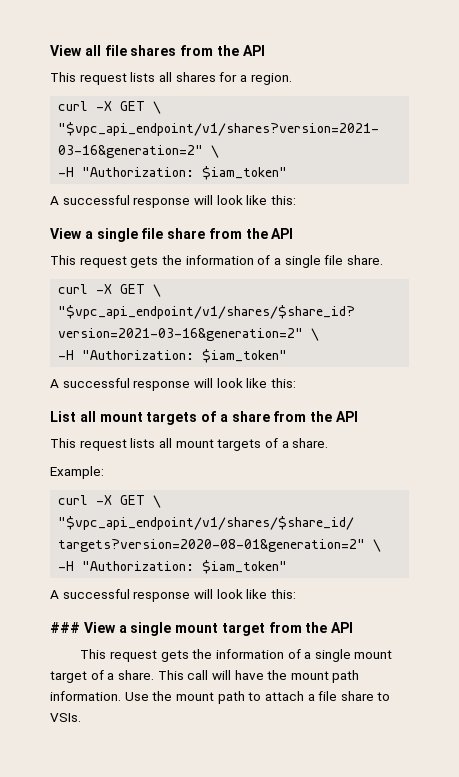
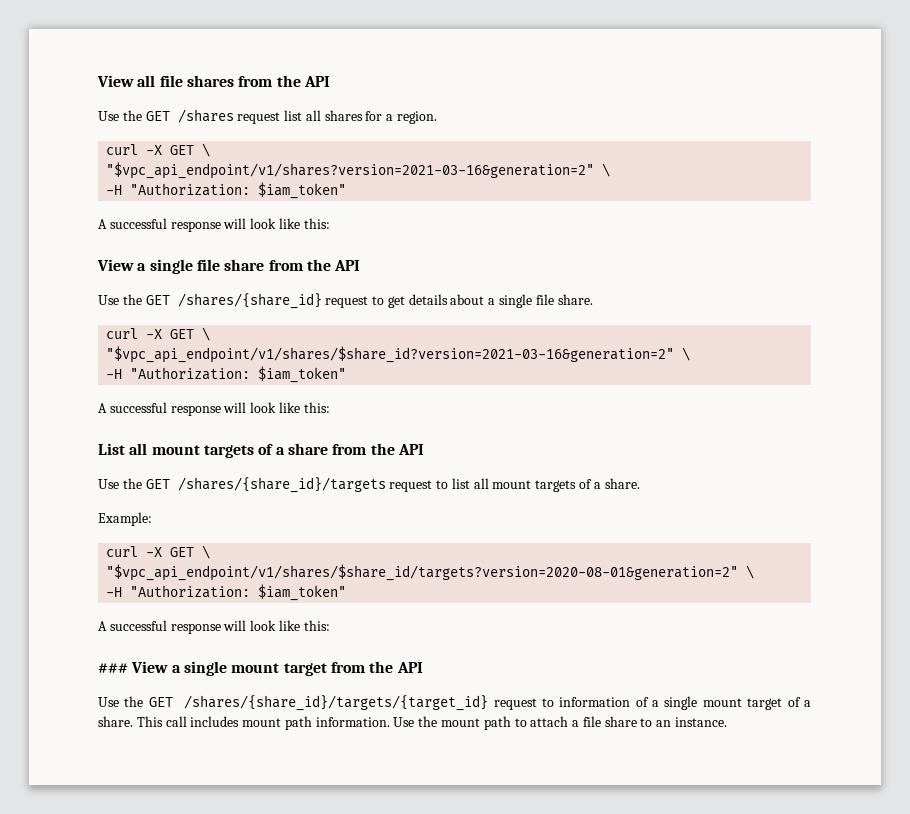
- This request lists all shares for a region.
+ Use the GET /shares request list all shares for a region.
- This request gets the information of a single file share.
+ Use the GET /shares/{share_id} request to get details about a single file share.
- This request lists all mount targets of a share.
+ Use the GET /shares/{share_id}/targets request to list all mount targets of a share.
- This request gets the information of a single mount target of a share.
+ Use the GET /shares/{share_id}/targets/{target_id} request to information of a single mount target of a share.
- This call will have the mount path information.
+ This call includes mount path information.
- Use the mount path to attach a file share to VSIs.
+ Use the mount path to attach a file share to an instance.

